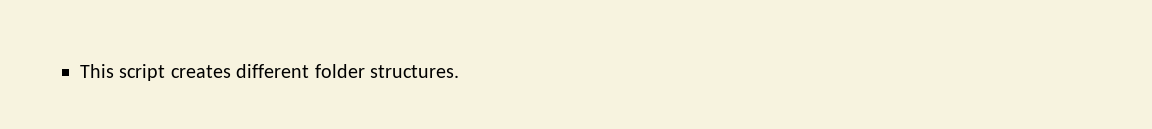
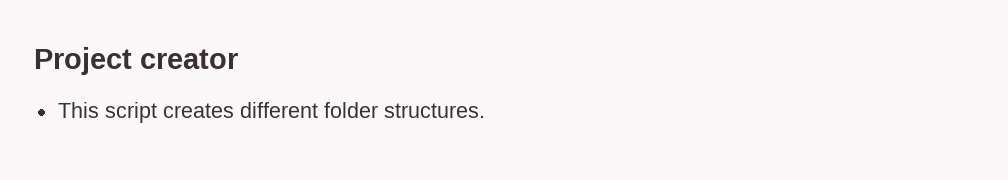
+ Project creator

